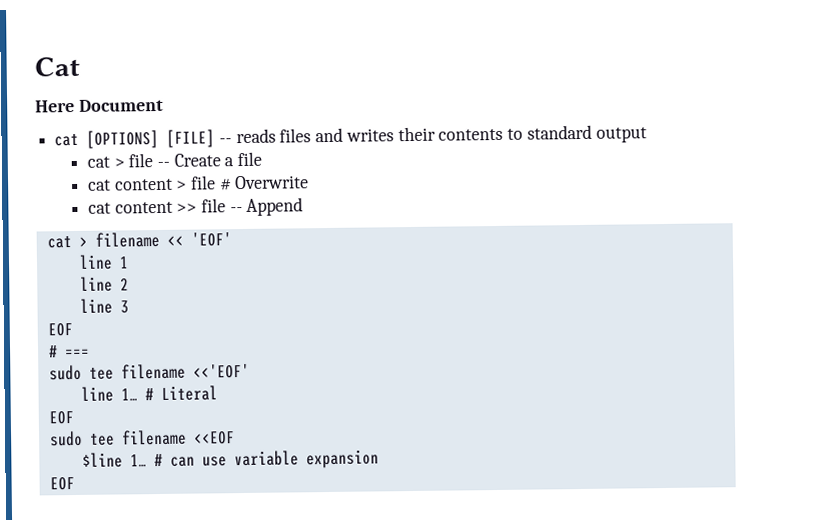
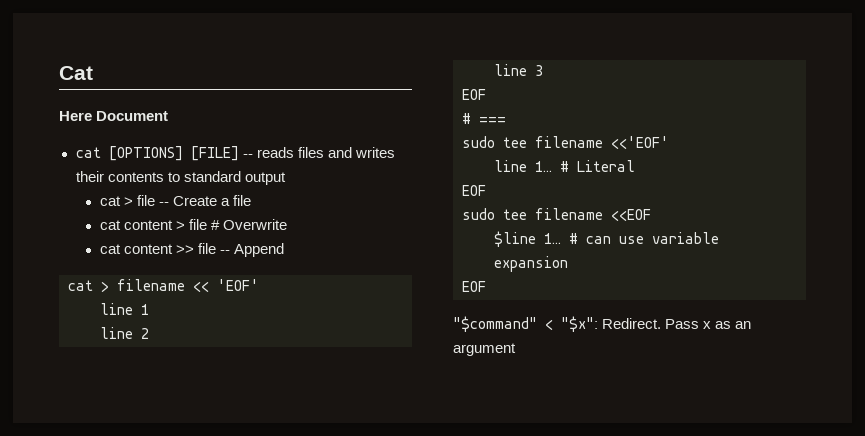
+ "$command" < "$x": Redirect. Pass x as an argument

